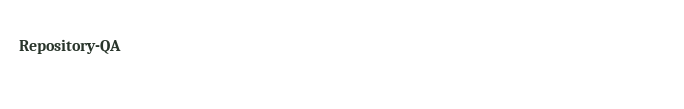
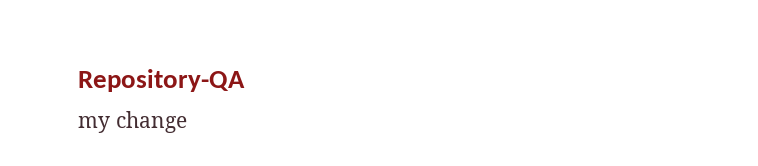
+ my change

